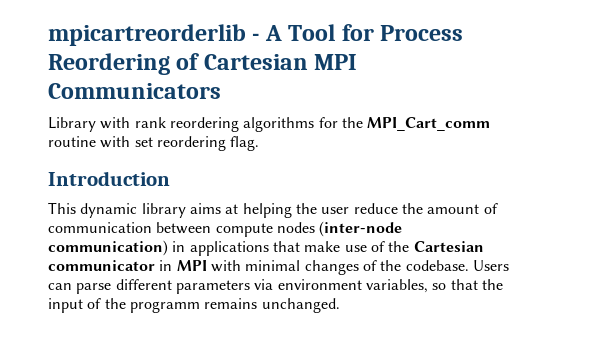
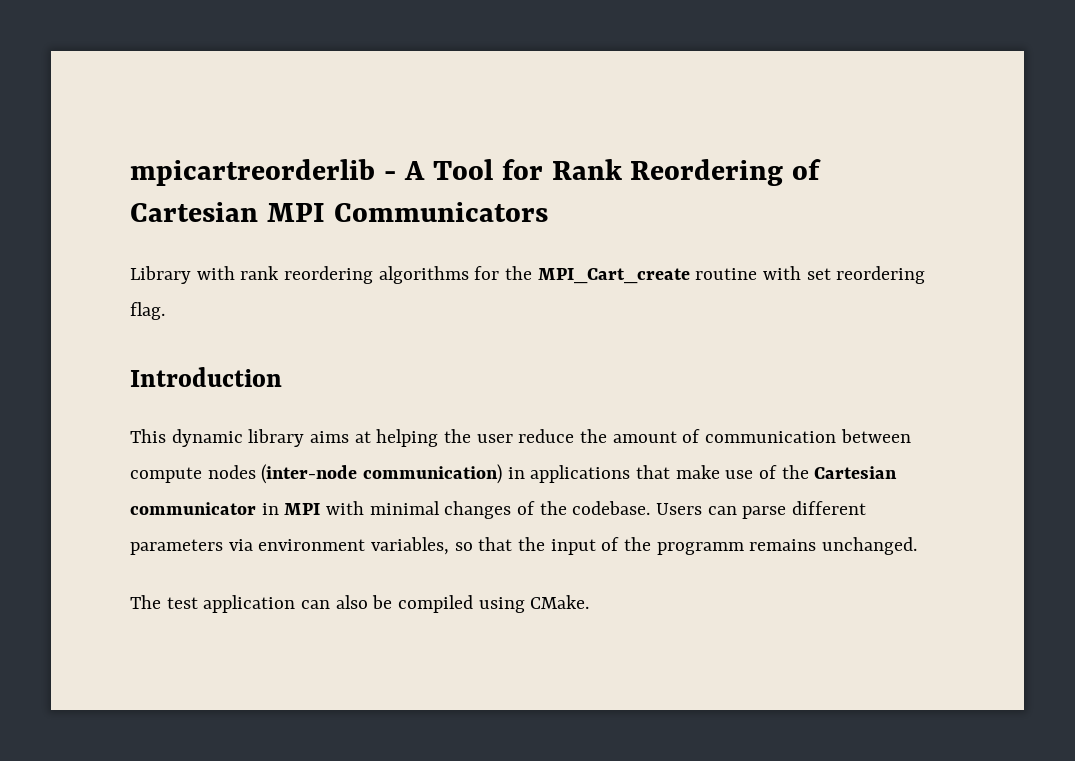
- mpicartreorderlib - A Tool for Process Reordering of Cartesian MPI Communicators
+ mpicartreorderlib - A Tool for Rank Reordering of Cartesian MPI Communicators
- Library with rank reordering algorithms for the MPI_Cart_comm routine with set reordering flag.
+ Library with rank reordering algorithms for the MPI_Cart_create routine with set reordering flag.
+ The test application can also be compiled using CMake.

